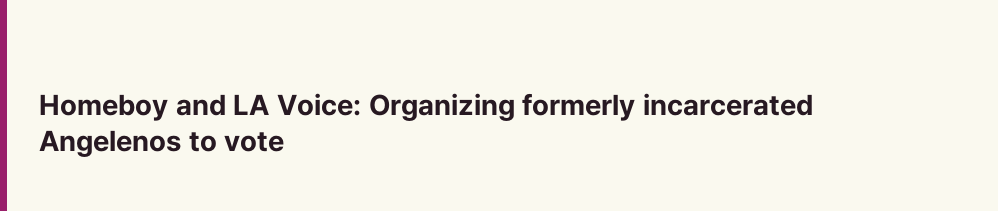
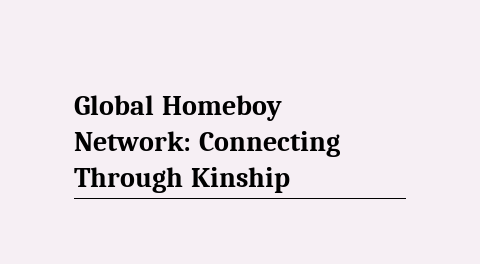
- Homeboy and LA Voice: Organizing formerly incarcerated Angelenos to vote
+ Global Homeboy Network: Connecting Through Kinship

